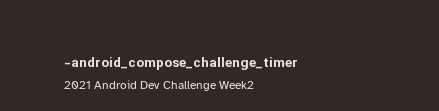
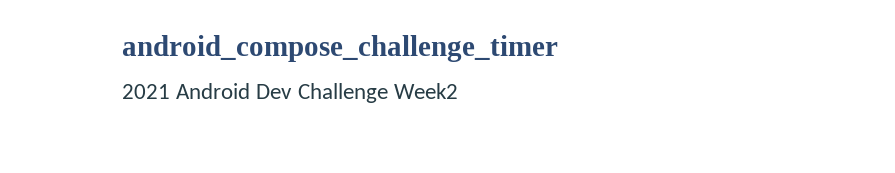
- -android_compose_challenge_timer
+ android_compose_challenge_timer

